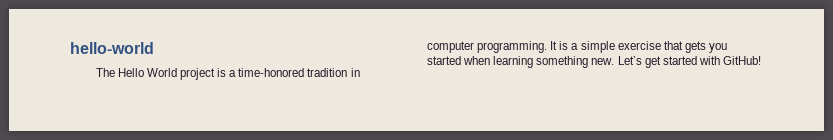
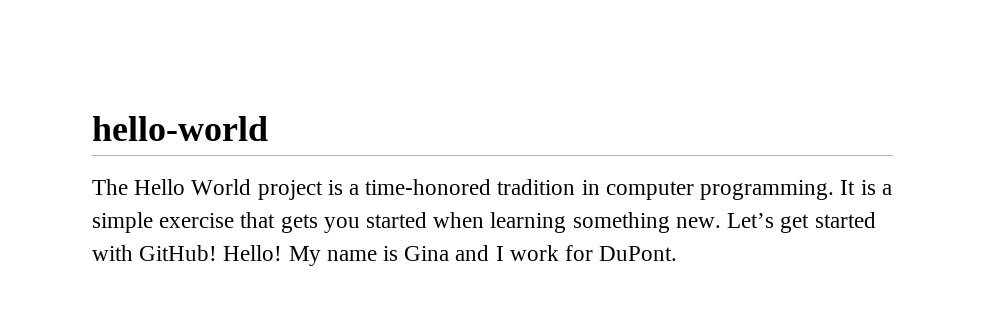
+ Hello! My name is Gina and I work for DuPont.

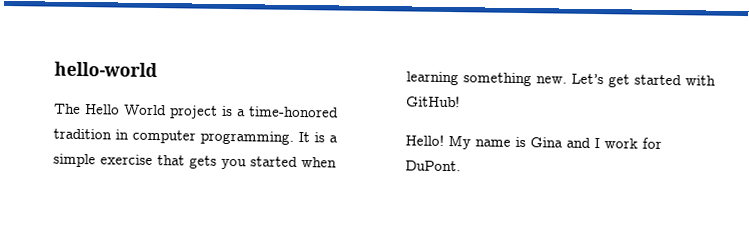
- Let’s get started with GitHub! Hello!
+ Let’s get started with GitHub!
+ Hello!

